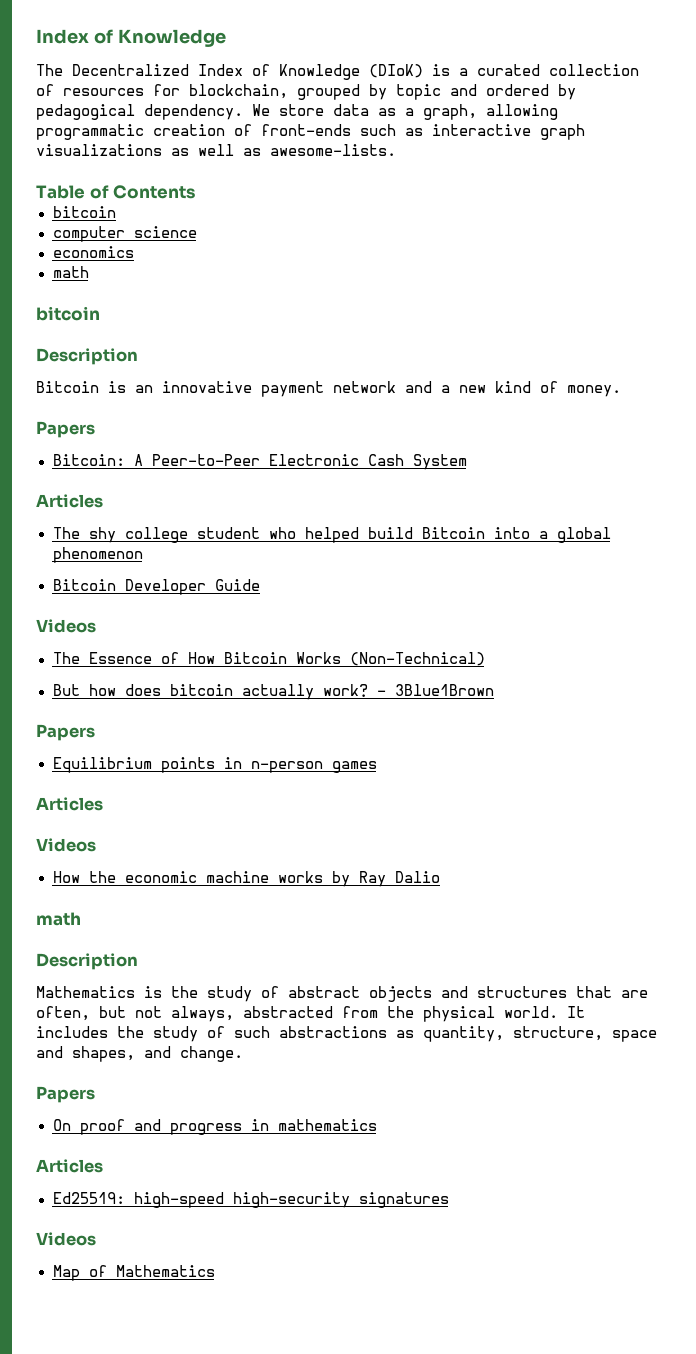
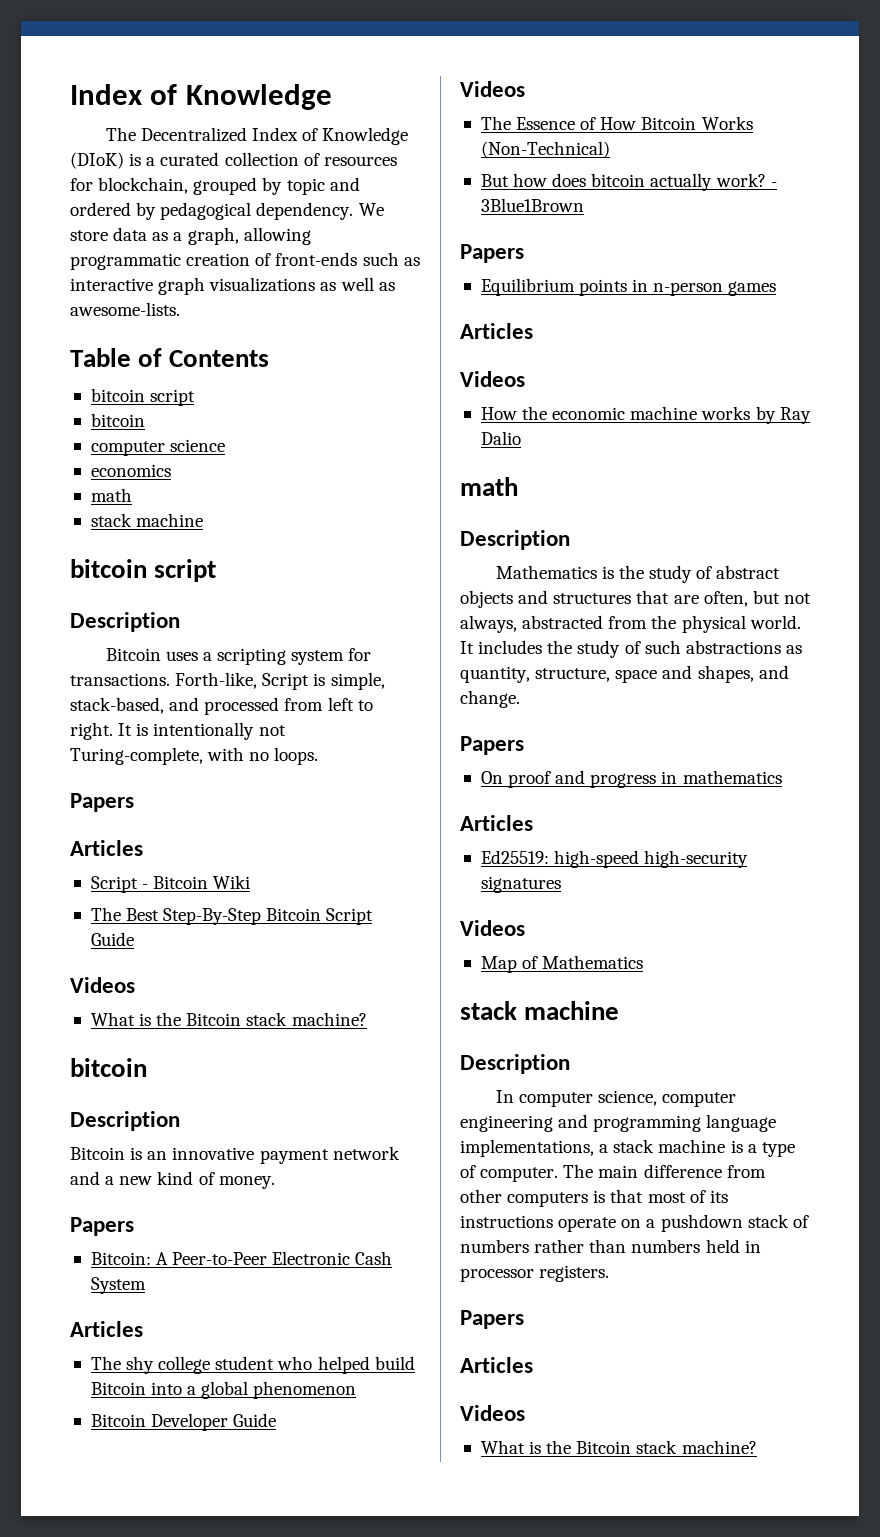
  Table of Contents
+ bitcoin script
  economics
  math
+ stack machine
+ bitcoin script
+ Description
+ Bitcoin uses a scripting system for transactions. Forth-like, Script is simple, stack-based, and processed from left to right. It is intentionally not Turing-complete, with no loops.
+ Papers
+ Articles
+ Script - Bitcoin Wiki
+ The Best Step-By-Step Bitcoin Script Guide
+ Videos
+ What is the Bitcoin stack machine?
  Map of Mathematics
+ stack machine
+ Description
+ In computer science, computer engineering and programming language implementations, a stack machine is a type of computer. The main difference from other computers is that most of its instructions operate on a pushdown stack of numbers rather than numbers held in processor registers.
+ Papers
+ Articles
+ Videos
+ What is the Bitcoin stack machine?

